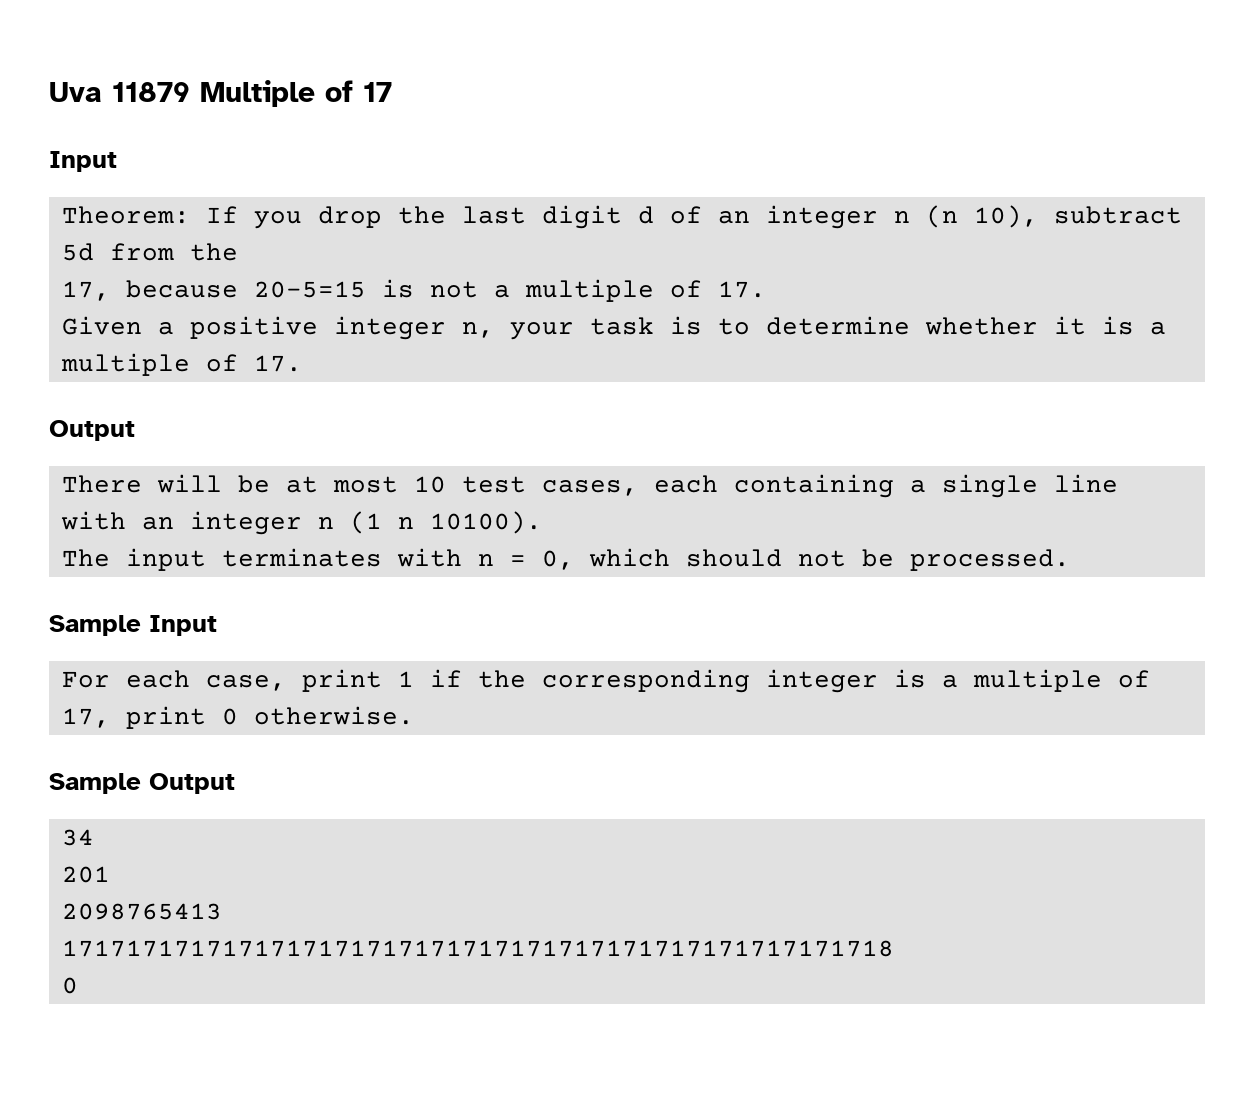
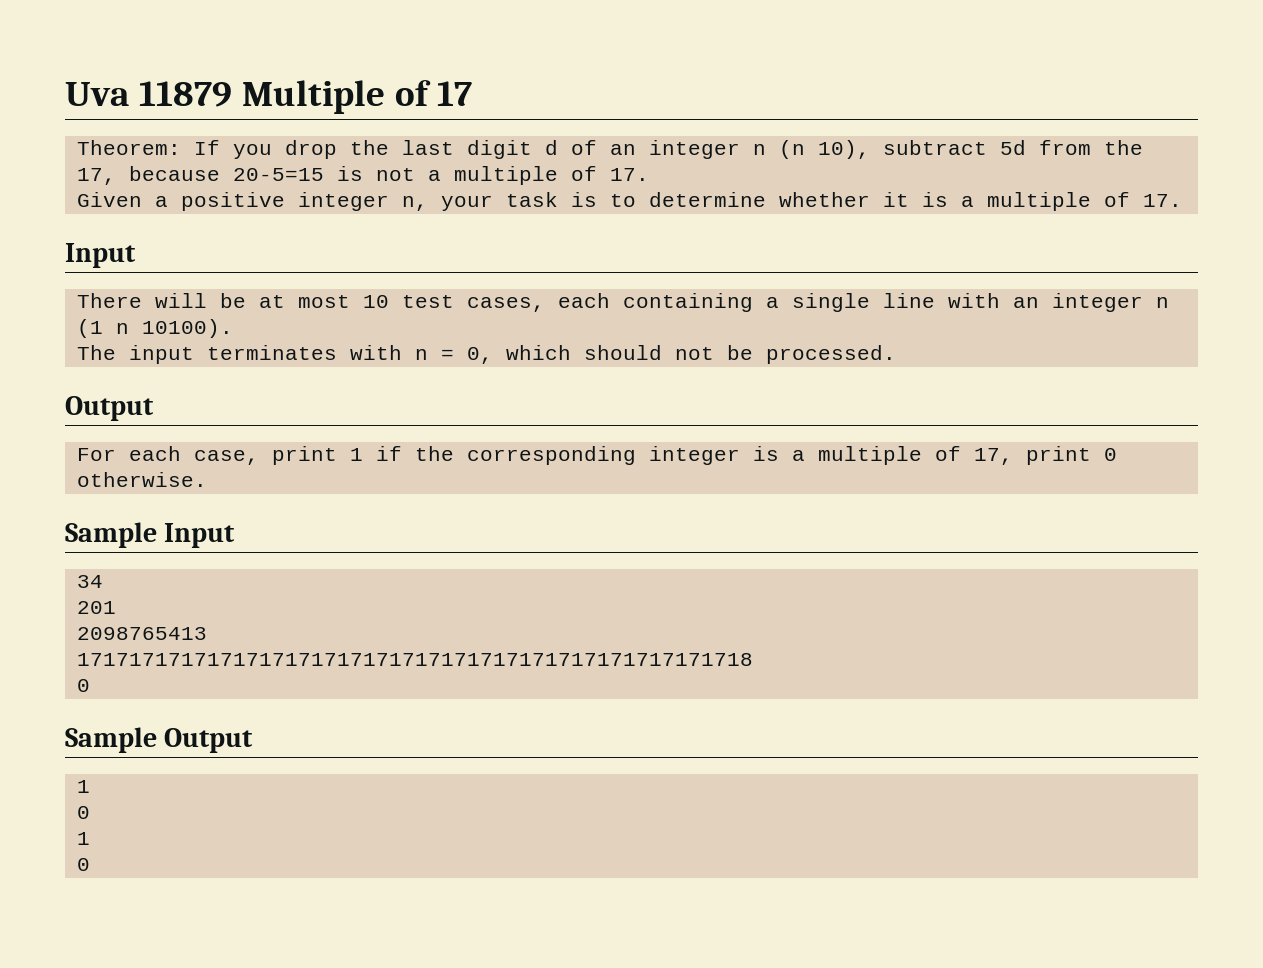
  Uva 11879 Multiple of 17
- Input
  Given a positive integer n, your task is to determine whether it is a multiple of 17.
- Output
+ Input
  The input terminates with n = 0, which should not be processed.
- Sample Input
+ Output
- Sample Output
+ Sample Input
+ Sample Output
+ 1
+ 0
+ 1
+ 0

